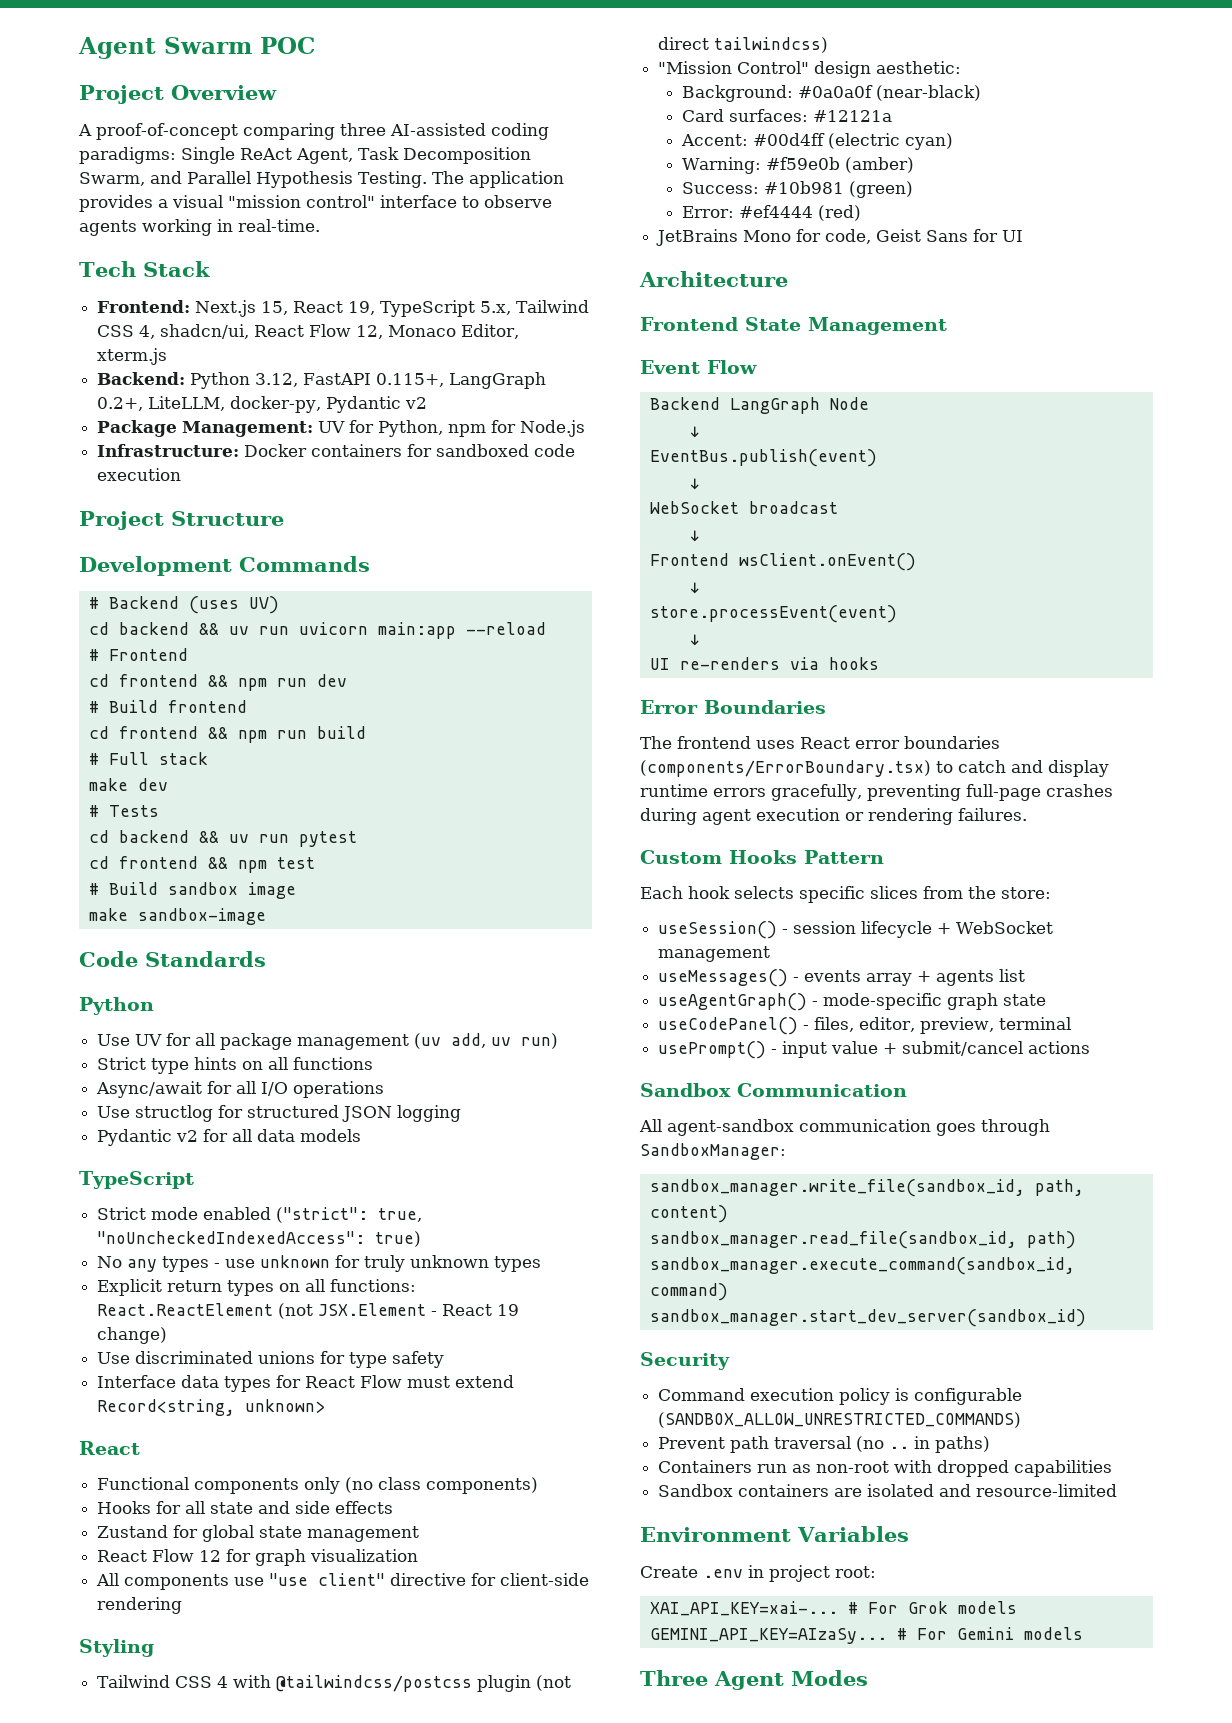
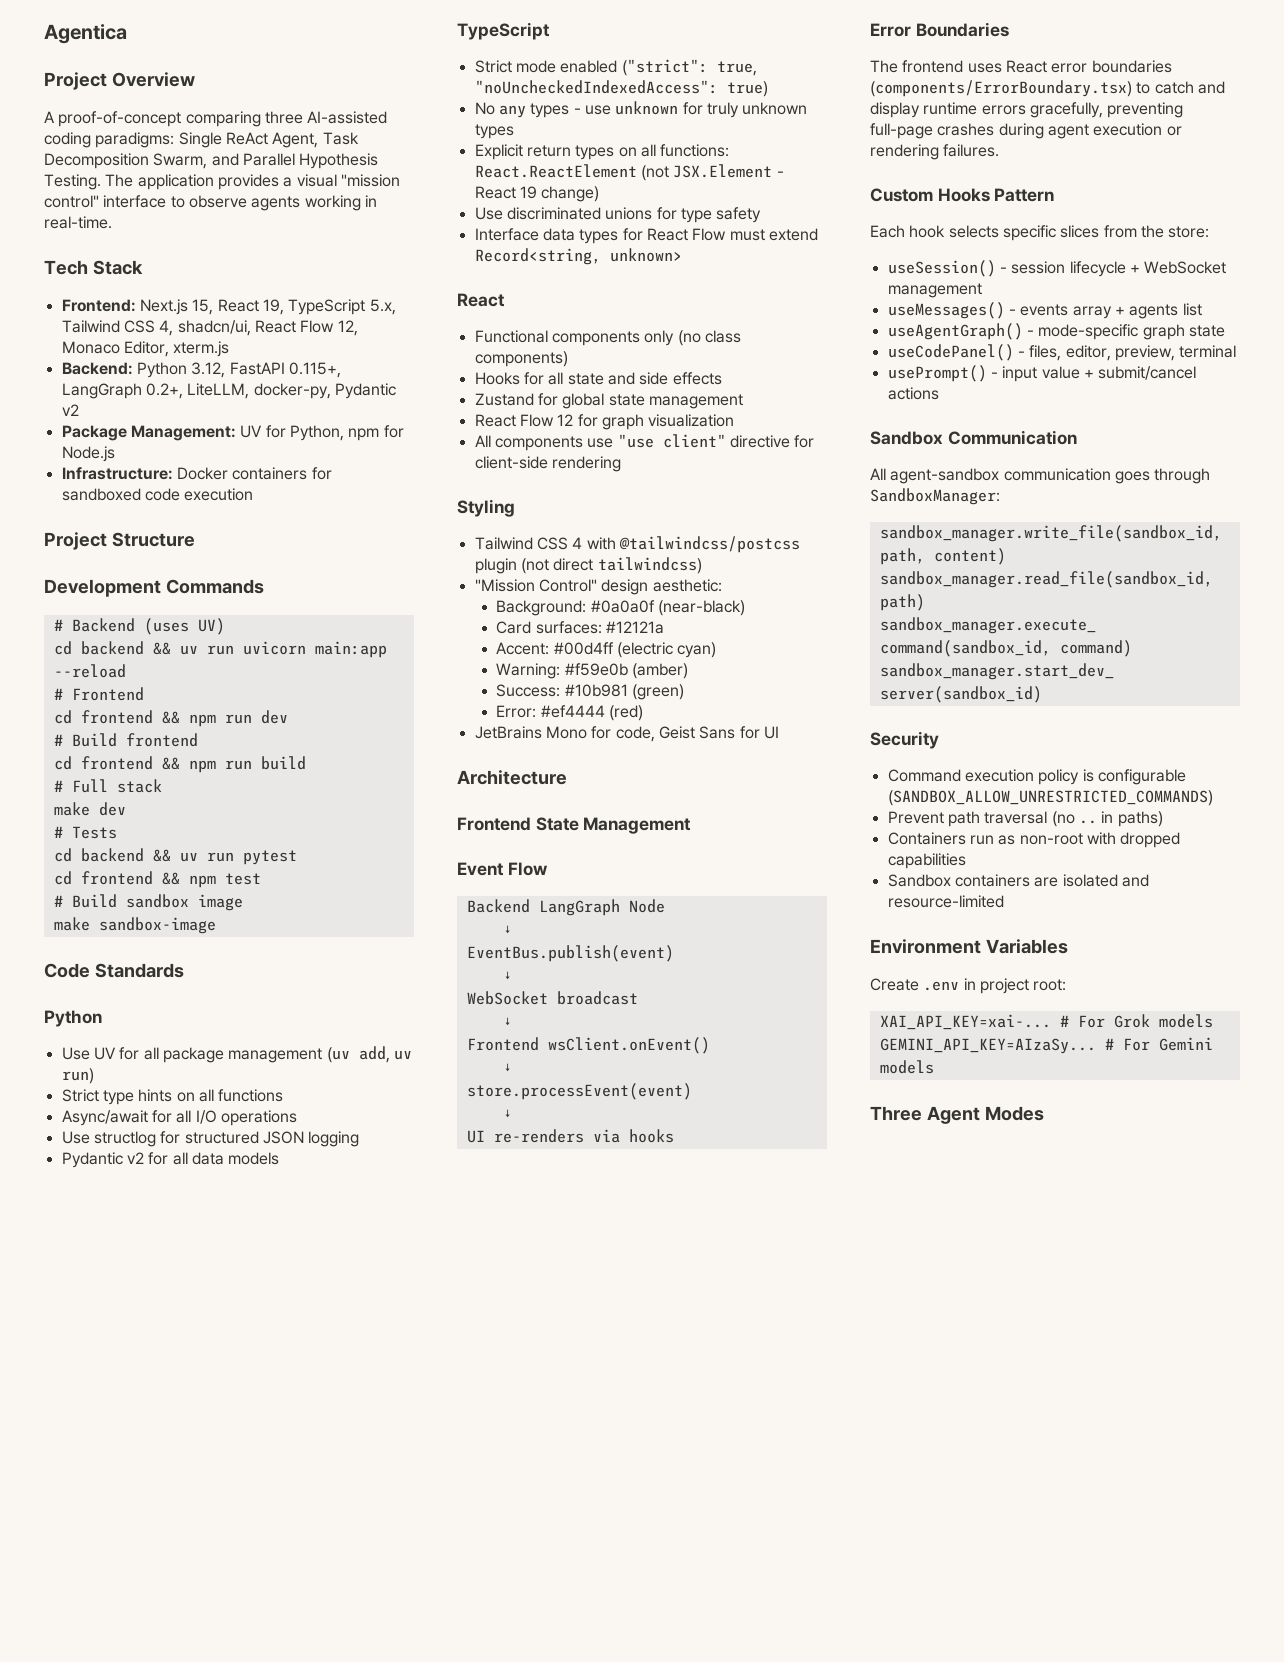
- Agent Swarm POC
+ Agentica

